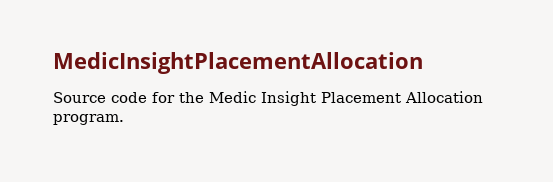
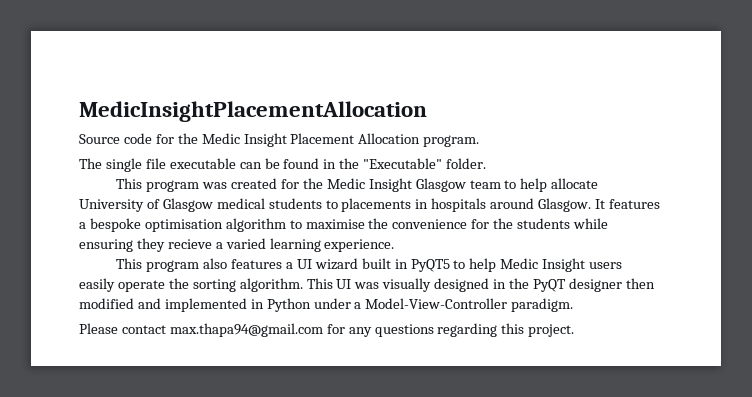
+ The single file executable can be found in the "Executable" folder.
+ This program was created for the Medic Insight Glasgow team to help allocate University of Glasgow medical students to placements in hospitals around Glasgow. It features a bespoke optimisation algorithm to maximise the convenience for the students while ensuring they recieve a varied learning experience.
+ This program also features a UI wizard built in PyQT5 to help Medic Insight users easily operate the sorting algorithm. This UI was visually designed in the PyQT designer then modified and implemented in Python under a Model-View-Controller paradigm.
+ Please contact max.thapa94@gmail.com for any questions regarding this project.

